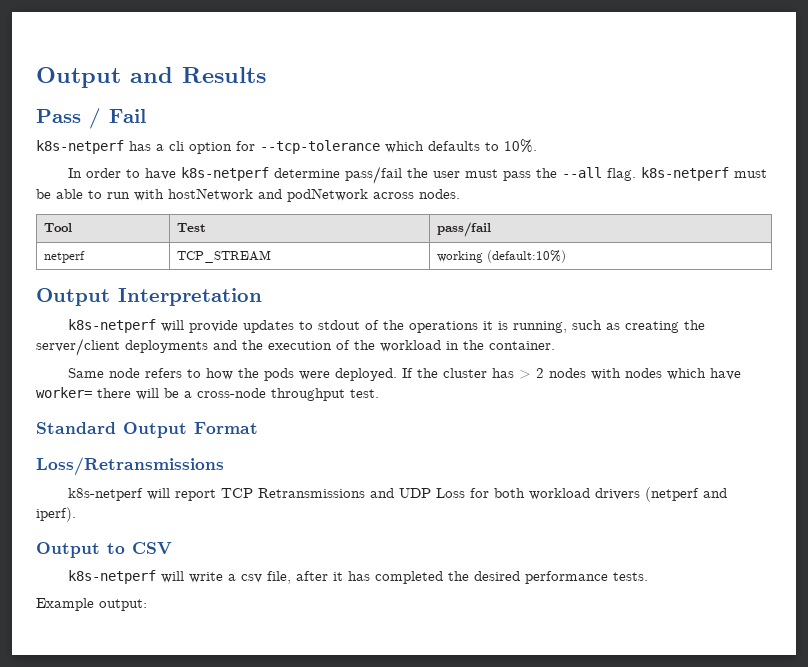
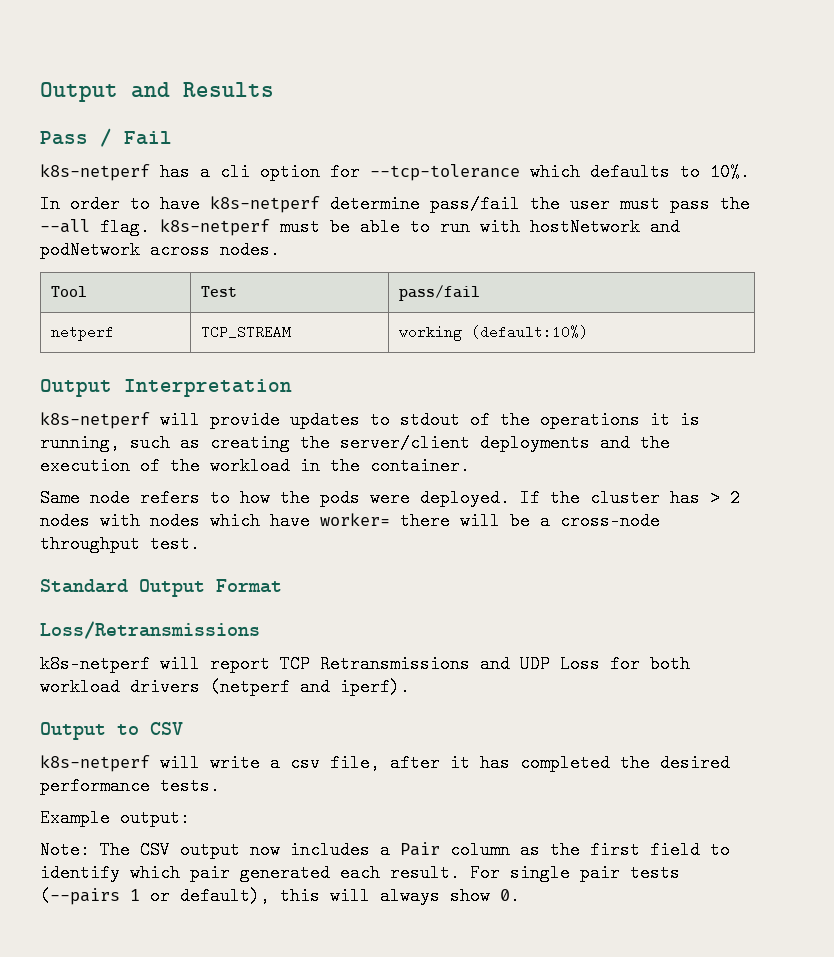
+ Note: The CSV output now includes a Pair column as the first field to identify which pair generated each result. For single pair tests (--pairs 1 or default), this will always show 0.

